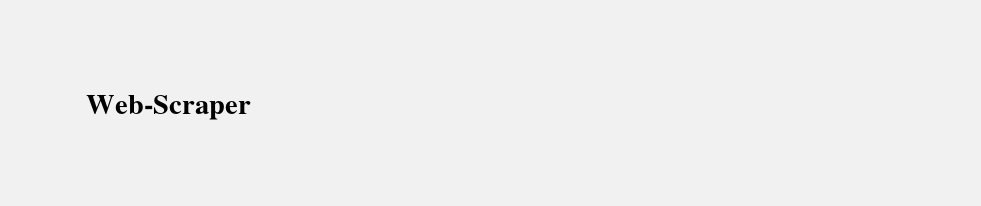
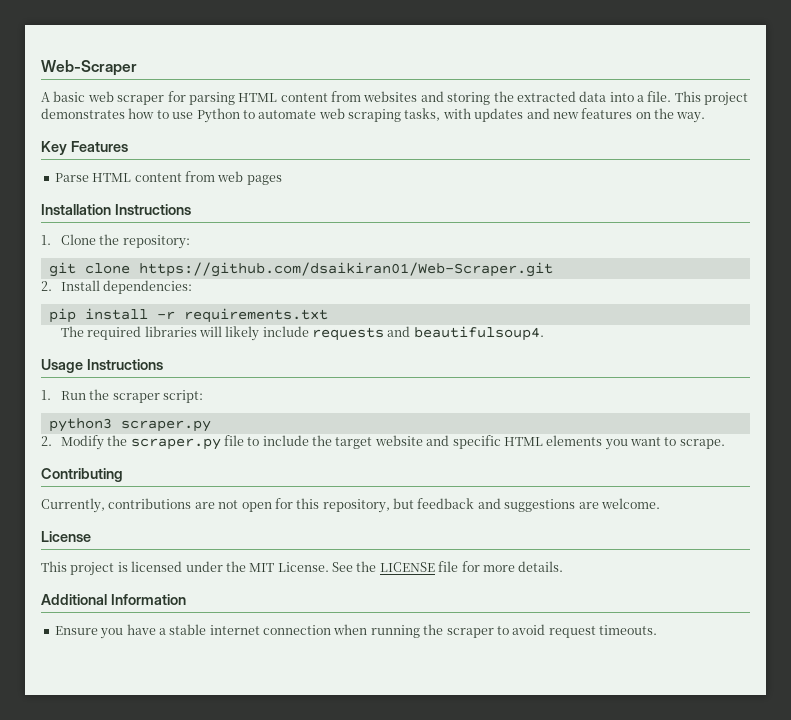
+ A basic web scraper for parsing HTML content from websites and storing the extracted data into a file. This project demonstrates how to use Python to automate web scraping tasks, with updates and new features on the way.
+ Key Features
+ Parse HTML content from web pages
+ Installation Instructions
+ 1. Clone the repository:
+ git clone https://github.com/dsaikiran01/Web-Scraper.git
+ 2. Install dependencies:
+ pip install -r requirements.txt
+ The required libraries will likely include requests and beautifulsoup4.
+ Usage Instructions
+ 1. Run the scraper script:
+ python3 scraper.py
+ 2. Modify the scraper.py file to include the target website and specific HTML elements you want to scrape.
+ Contributing
+ Currently, contributions are not open for this repository, but feedback and suggestions are welcome.
+ License
+ This project is licensed under the MIT License. See the LICENSE file for more details.
+ Additional Information
+ Ensure you have a stable internet connection when running the scraper to avoid request timeouts.

